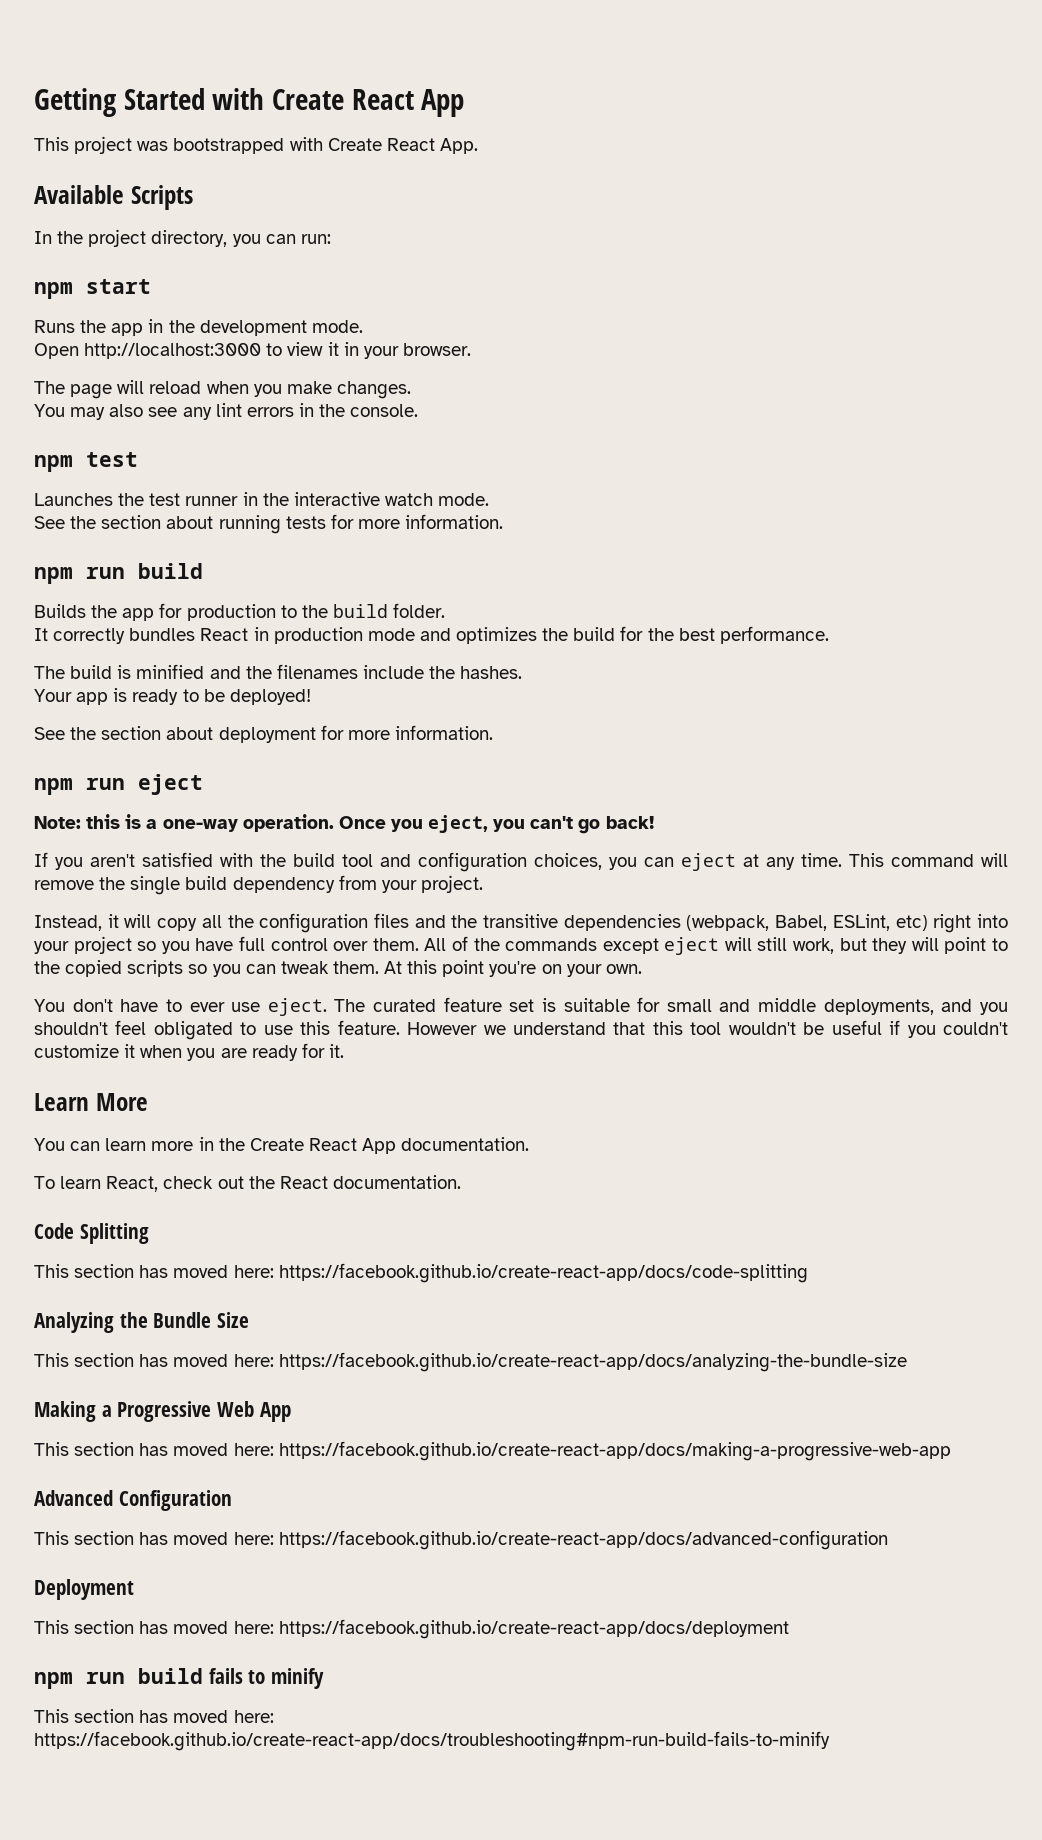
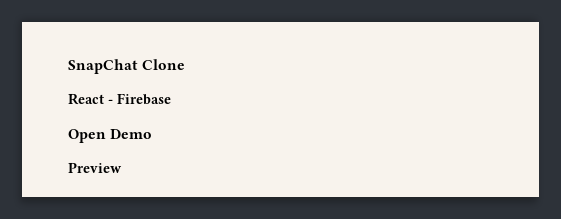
- Getting Started with Create React App
- This project was bootstrapped with Create React App.
- Available Scripts
- In the project directory, you can run:
- npm start
- Runs the app in the development mode.
- Open http://localhost:3000 to view it in your browser.
- The page will reload when you make changes.
- You may also see any lint errors in the console.
- npm test
- Launches the test runner in the interactive watch mode.
- See the section about running tests for more information.
- npm run build
- Builds the app for production to the build folder.
- It correctly bundles React in production mode and optimizes the build for the best performance.
- The build is minified and the filenames include the hashes.
- Your app is ready to be deployed!
- See the section about deployment for more information.
- npm run eject
- Note: this is a one-way operation. Once you eject, you can't go back!
- If you aren't satisfied with the build tool and configuration choices, you can eject at any time. This command will remove the single build dependency from your project.
- Instead, it will copy all the configuration files and the transitive dependencies (webpack, Babel, ESLint, etc) right into your project so you have full control over them. All of the commands except eject will still work, but they will point to the copied scripts so you can tweak them. At this point you're on your own.
- You don't have to ever use eject. The curated feature set is suitable for small and middle deployments, and you shouldn't feel obligated to use this feature. However we understand that this tool wouldn't be useful if you couldn't customize it when you are ready for it.
- Learn More
- You can learn more in the Create React App documentation.
- To learn React, check out the React documentation.
- Code Splitting
- This section has moved here: https://facebook.github.io/create-react-app/docs/code-splitting
- Analyzing the Bundle Size
- This section has moved here: https://facebook.github.io/create-react-app/docs/analyzing-the-bundle-size
- Making a Progressive Web App
- This section has moved here: https://facebook.github.io/create-react-app/docs/making-a-progressive-web-app
- Advanced Configuration
- This section has moved here: https://facebook.github.io/create-react-app/docs/advanced-configuration
- Deployment
- This section has moved here: https://facebook.github.io/create-react-app/docs/deployment
- npm run build fails to minify
- This section has moved here: https://facebook.github.io/create-react-app/docs/troubleshooting#npm-run-build-fails-to-minify
+ SnapChat Clone
+ React - Firebase
+ Open Demo
+ Preview

